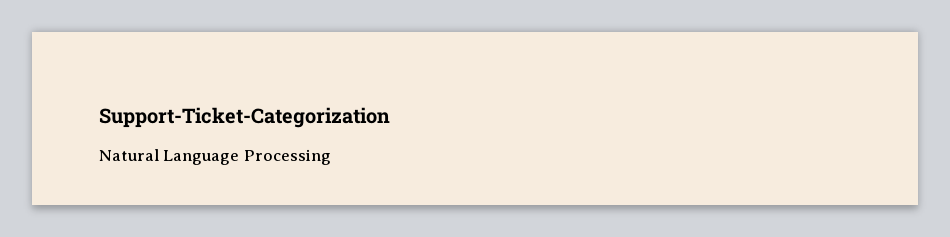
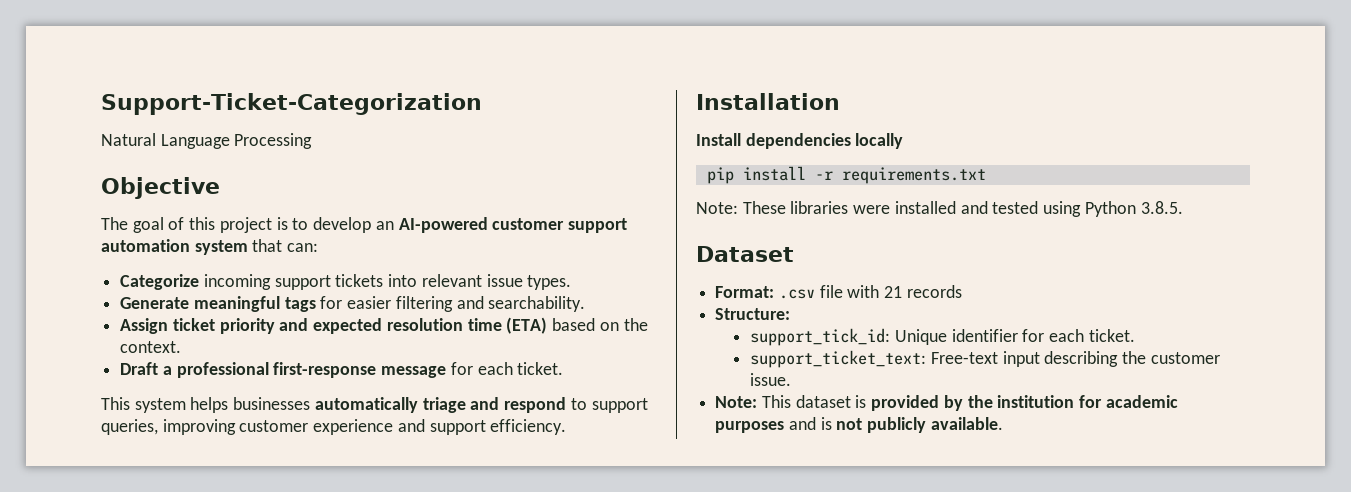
+ Objective
+ The goal of this project is to develop an AI-powered customer support automation system that can:
+ Categorize incoming support tickets into relevant issue types.
+ Generate meaningful tags for easier filtering and searchability.
+ Assign ticket priority and expected resolution time (ETA) based on the context.
+ Draft a professional first-response message for each ticket.
+ This system helps businesses automatically triage and respond to support queries, improving customer experience and support efficiency.
+ Installation
+ Install dependencies locally
+ pip install -r requirements.txt
+ Note: These libraries were installed and tested using Python 3.8.5.
+ Dataset
+ Format: .csv file with 21 records
+ Structure:
+ support_tick_id: Unique identifier for each ticket.
+ support_ticket_text: Free-text input describing the customer issue.
+ Note: This dataset is provided by the institution for academic purposes and is not publicly available.

